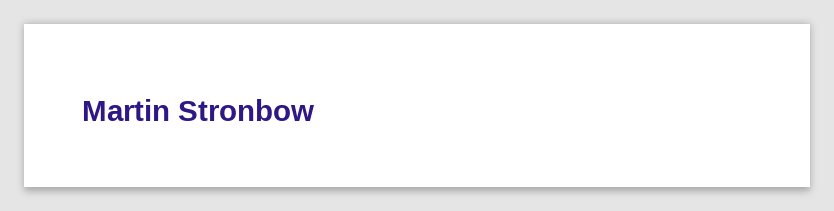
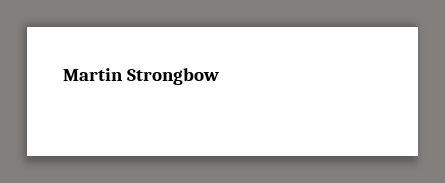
- Martin Stronbow
+ Martin Strongbow

